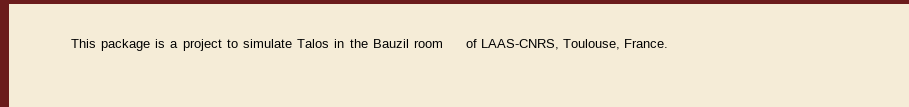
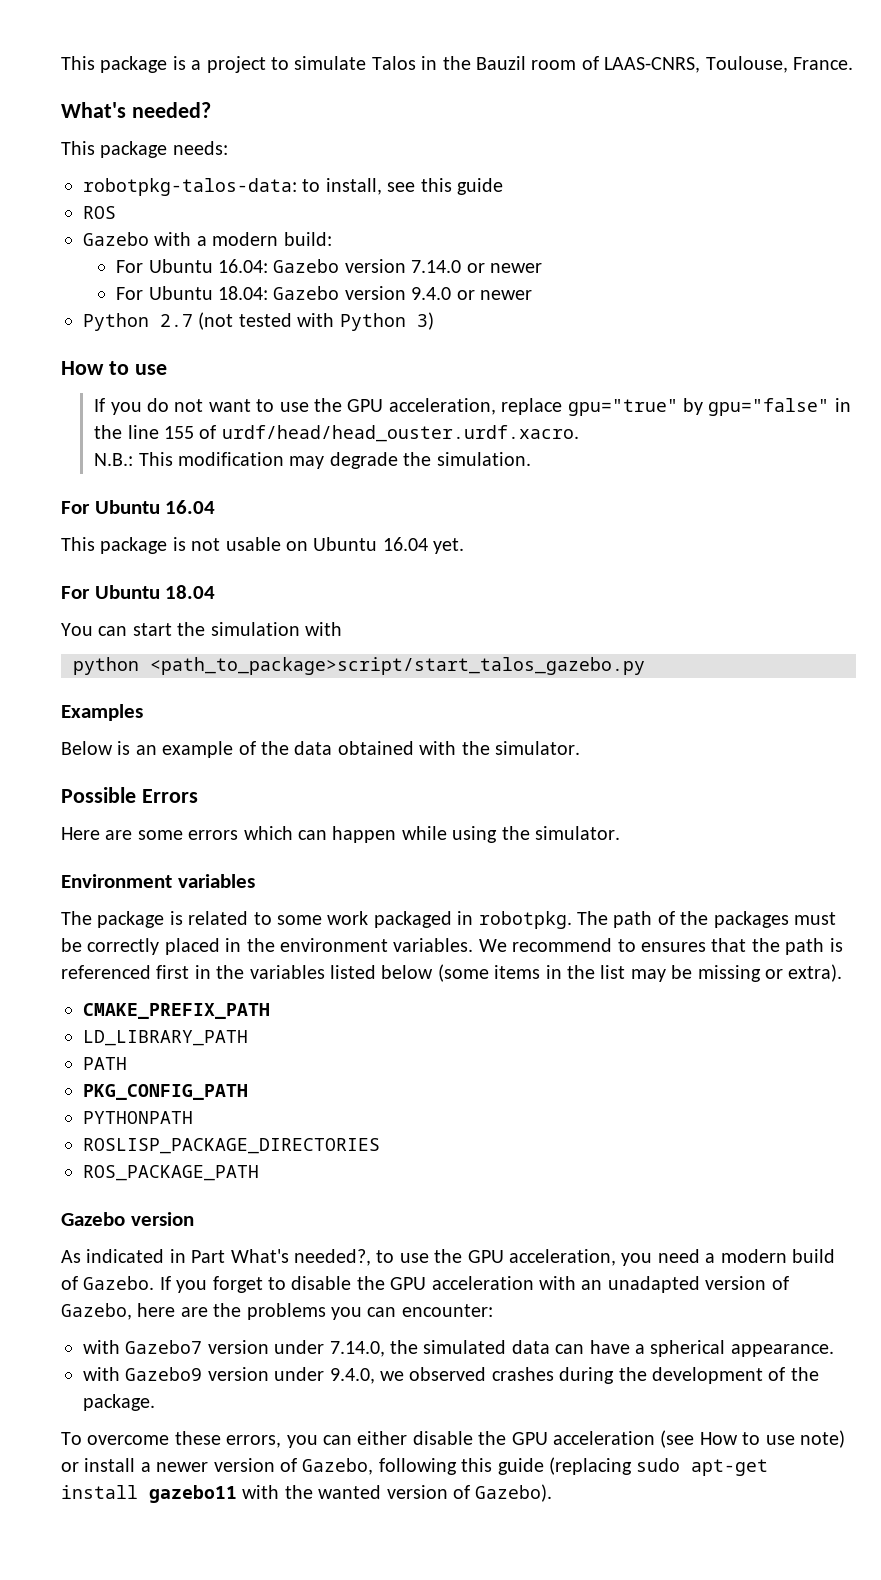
+ What's needed?
+ This package needs:
+ robotpkg-talos-data: to install, see this guide
+ ROS
+ Gazebo with a modern build:
+ For Ubuntu 16.04: Gazebo version 7.14.0 or newer
+ For Ubuntu 18.04: Gazebo version 9.4.0 or newer
+ Python 2.7 (not tested with Python 3)
+ How to use
+ If you do not want to use the GPU acceleration, replace gpu="true" by gpu="false" in the line 155 of urdf/head/head_ouster.urdf.xacro.
+ N.B.: This modification may degrade the simulation.
+ For Ubuntu 16.04
+ This package is not usable on Ubuntu 16.04 yet.
+ For Ubuntu 18.04
+ You can start the simulation with
+ python <path_to_package>script/start_talos_gazebo.py
+ Examples
+ Below is an example of the data obtained with the simulator.
+ Possible Errors
+ Here are some errors which can happen while using the simulator.
+ Environment variables
+ The package is related to some work packaged in robotpkg. The path of the packages must be correctly placed in the environment variables. We recommend to ensures that the path is referenced first in the variables listed below (some items in the list may be missing or extra).
+ CMAKE_PREFIX_PATH
+ LD_LIBRARY_PATH
+ PATH
+ PKG_CONFIG_PATH
+ PYTHONPATH
+ ROSLISP_PACKAGE_DIRECTORIES
+ ROS_PACKAGE_PATH
+ Gazebo version
+ As indicated in Part What's needed?, to use the GPU acceleration, you need a modern build of Gazebo. If you forget to disable the GPU acceleration with an unadapted version of Gazebo, here are the problems you can encounter:
+ with Gazebo7 version under 7.14.0, the simulated data can have a spherical appearance.
+ with Gazebo9 version under 9.4.0, we observed crashes during the development of the package.
+ To overcome these errors, you can either disable the GPU acceleration (see How to use note) or install a newer version of Gazebo, following this guide (replacing sudo apt-get install gazebo11 with the wanted version of Gazebo).

